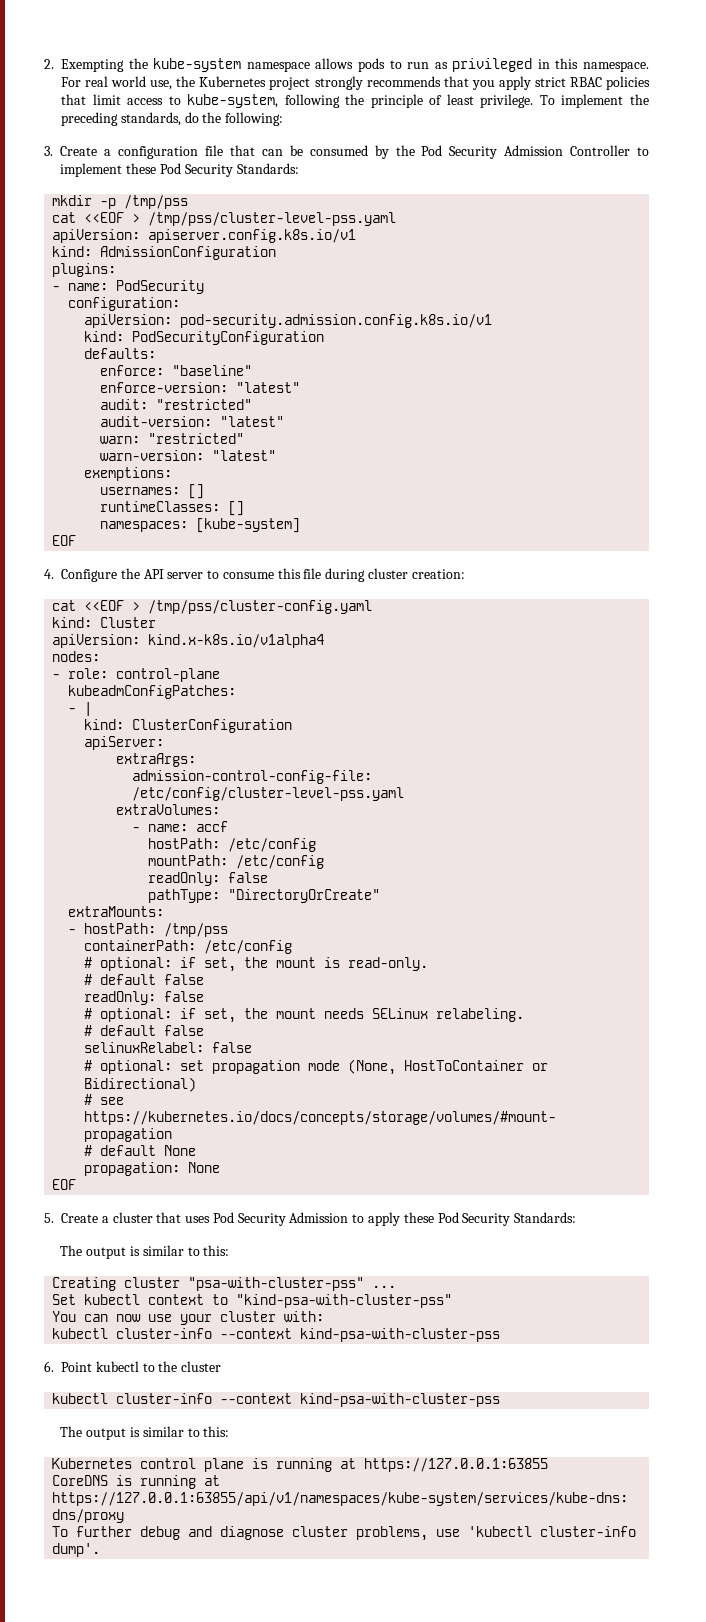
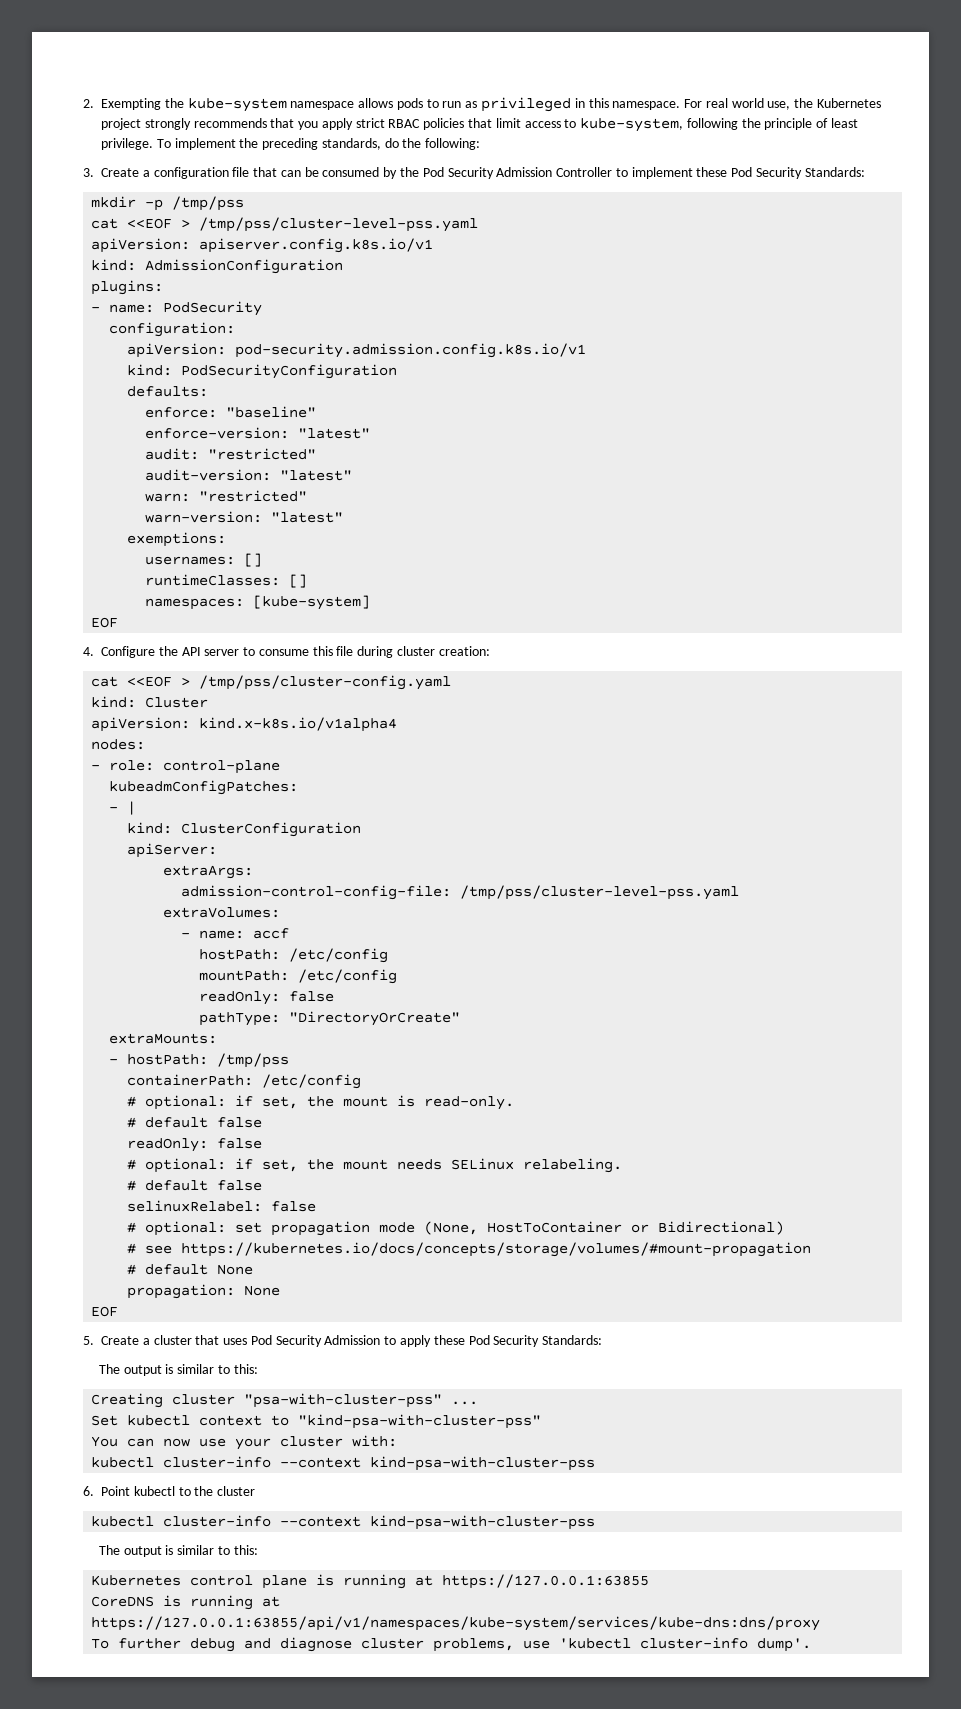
- admission-control-config-file: /etc/config/cluster-level-pss.yaml
+ admission-control-config-file: /tmp/pss/cluster-level-pss.yaml

